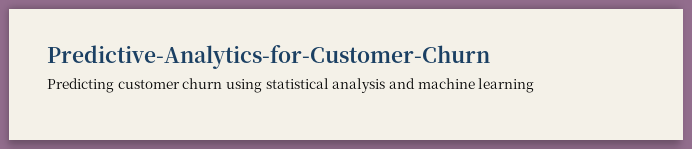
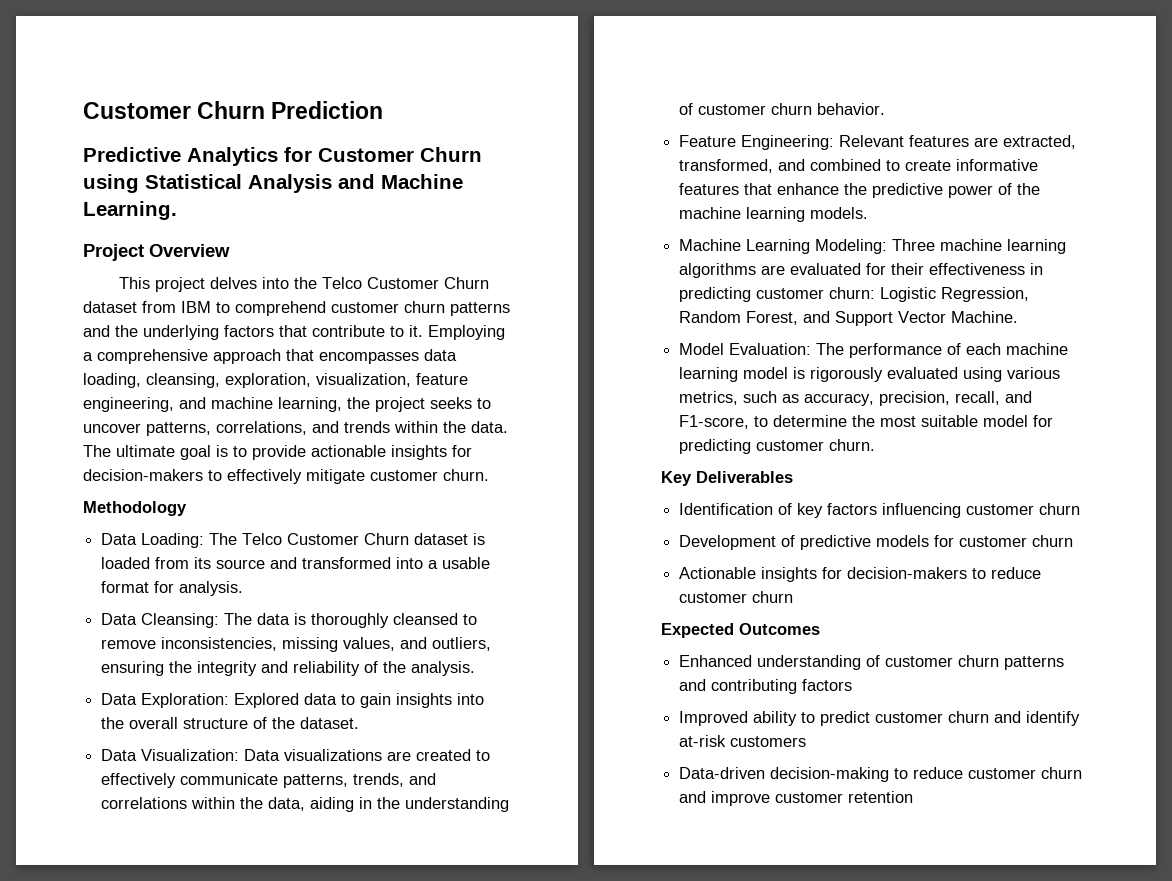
- Predictive-Analytics-for-Customer-Churn
- Predicting customer churn using statistical analysis and machine learning
+ Customer Churn Prediction
+ Predictive Analytics for Customer Churn using Statistical Analysis and Machine Learning.
+ Project Overview
+ This project delves into the Telco Customer Churn dataset from IBM to comprehend customer churn patterns and the underlying factors that contribute to it. Employing a comprehensive approach that encompasses data loading, cleansing, exploration, visualization, feature engineering, and machine learning, the project seeks to uncover patterns, correlations, and trends within the data. The ultimate goal is to provide actionable insights for decision-makers to effectively mitigate customer churn.
+ Methodology
+ Data Loading: The Telco Customer Churn dataset is loaded from its source and transformed into a usable format for analysis.
+ Data Cleansing: The data is thoroughly cleansed to remove inconsistencies, missing values, and outliers, ensuring the integrity and reliability of the analysis.
+ Data Exploration: Explored data to gain insights into the overall structure of the dataset.
+ Data Visualization: Data visualizations are created to effectively communicate patterns, trends, and correlations within the data, aiding in the understanding of customer churn behavior.
+ Feature Engineering: Relevant features are extracted, transformed, and combined to create informative features that enhance the predictive power of the machine learning models.
+ Machine Learning Modeling: Three machine learning algorithms are evaluated for their effectiveness in predicting customer churn: Logistic Regression, Random Forest, and Support Vector Machine.
+ Model Evaluation: The performance of each machine learning model is rigorously evaluated using various metrics, such as accuracy, precision, recall, and F1-score, to determine the most suitable model for predicting customer churn.
+ Key Deliverables
+ Identification of key factors influencing customer churn
+ Development of predictive models for customer churn
+ Actionable insights for decision-makers to reduce customer churn
+ Expected Outcomes
+ Enhanced understanding of customer churn patterns and contributing factors
+ Improved ability to predict customer churn and identify at-risk customers
+ Data-driven decision-making to reduce customer churn and improve customer retention

